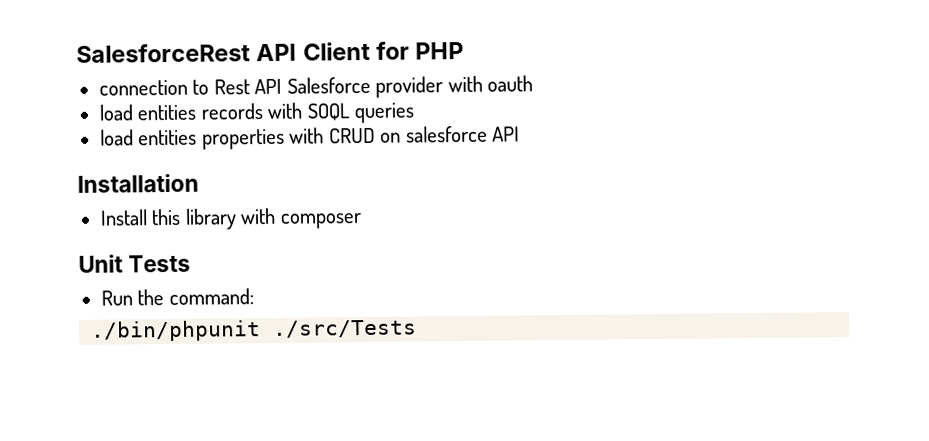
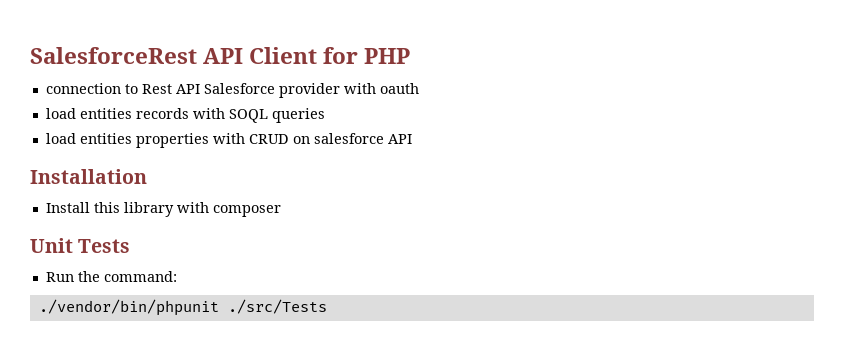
- ./bin/phpunit ./src/Tests
+ ./vendor/bin/phpunit ./src/Tests

